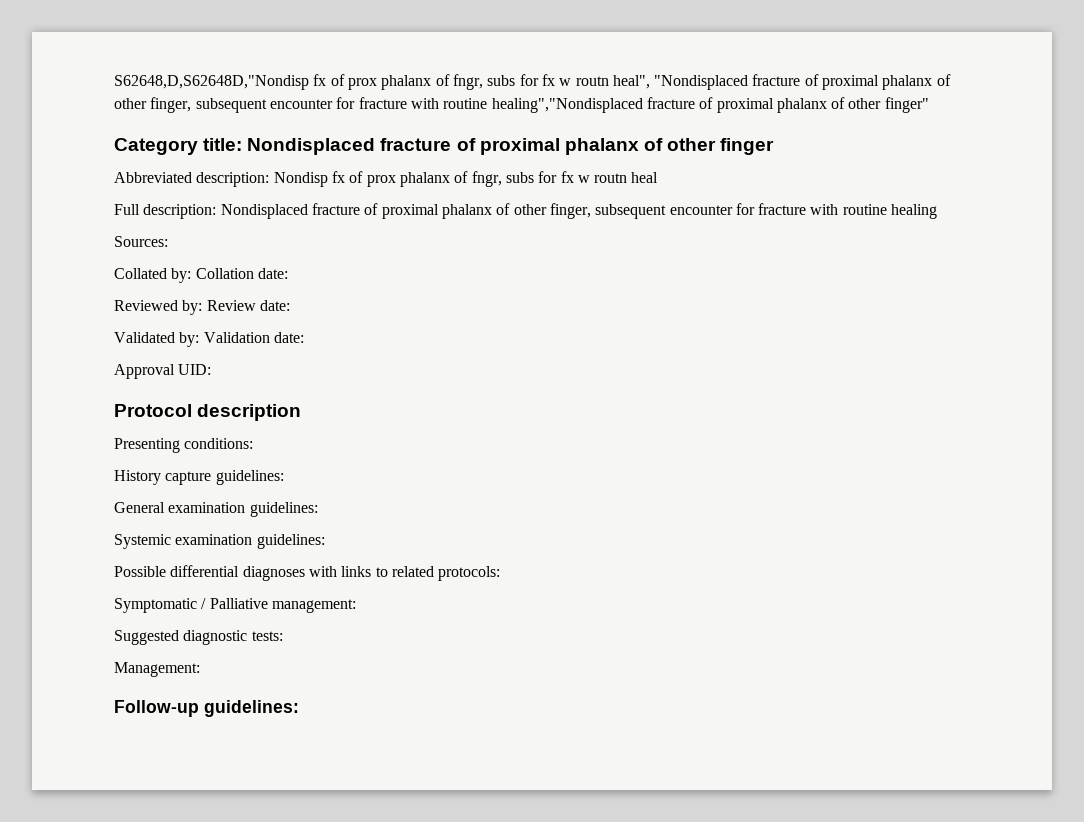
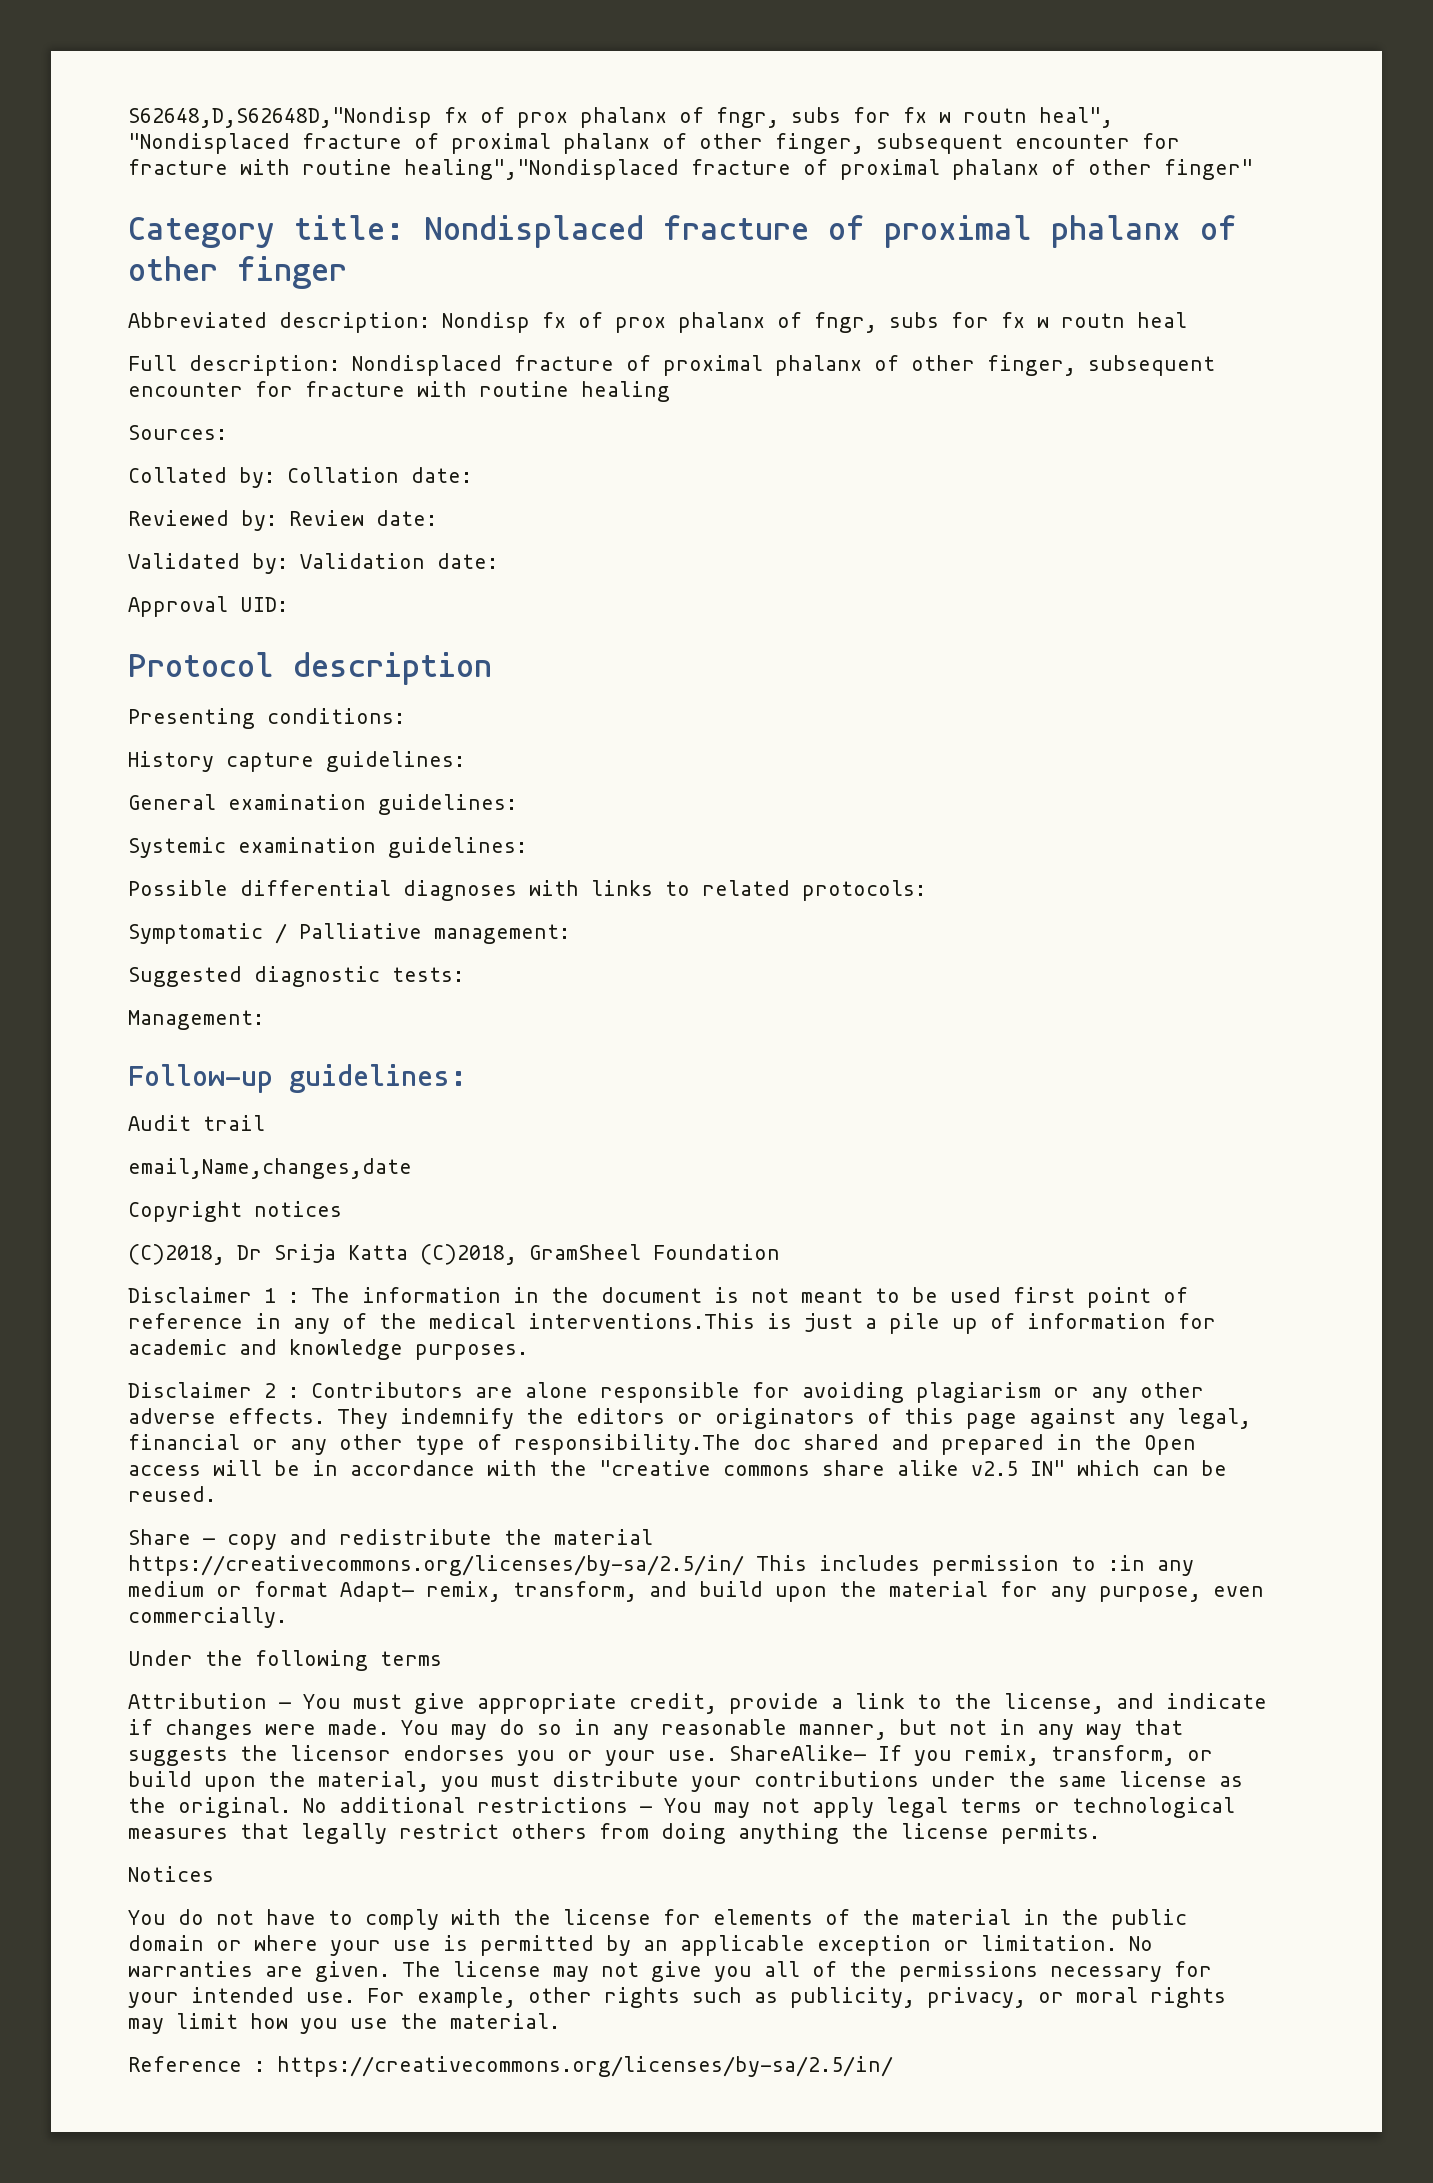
+ Audit trail
+ email,Name,changes,date
+ Copyright notices
+ (C)2018, Dr Srija Katta (C)2018, GramSheel Foundation
+ Disclaimer 1 : The information in the document is not meant to be used first point of reference in any of the medical interventions.This is just a pile up of information for academic and knowledge purposes.
+ Disclaimer 2 : Contributors are alone responsible for avoiding plagiarism or any other adverse effects. They indemnify the editors or originators of this page against any legal, financial or any other type of responsibility.The doc shared and prepared in the Open access will be in accordance with the "creative commons share alike v2.5 IN" which can be reused.
+ Share — copy and redistribute the material https://creativecommons.org/licenses/by-sa/2.5/in/ This includes permission to :in any medium or format Adapt— remix, transform, and build upon the material for any purpose, even commercially.
+ Under the following terms
+ Attribution — You must give appropriate credit, provide a link to the license, and indicate if changes were made. You may do so in any reasonable manner, but not in any way that suggests the licensor endorses you or your use. ShareAlike— If you remix, transform, or build upon the material, you must distribute your contributions under the same license as the original. No additional restrictions — You may not apply legal terms or technological measures that legally restrict others from doing anything the license permits.
+ Notices
+ You do not have to comply with the license for elements of the material in the public domain or where your use is permitted by an applicable exception or limitation. No warranties are given. The license may not give you all of the permissions necessary for your intended use. For example, other rights such as publicity, privacy, or moral rights may limit how you use the material.
+ Reference : https://creativecommons.org/licenses/by-sa/2.5/in/

